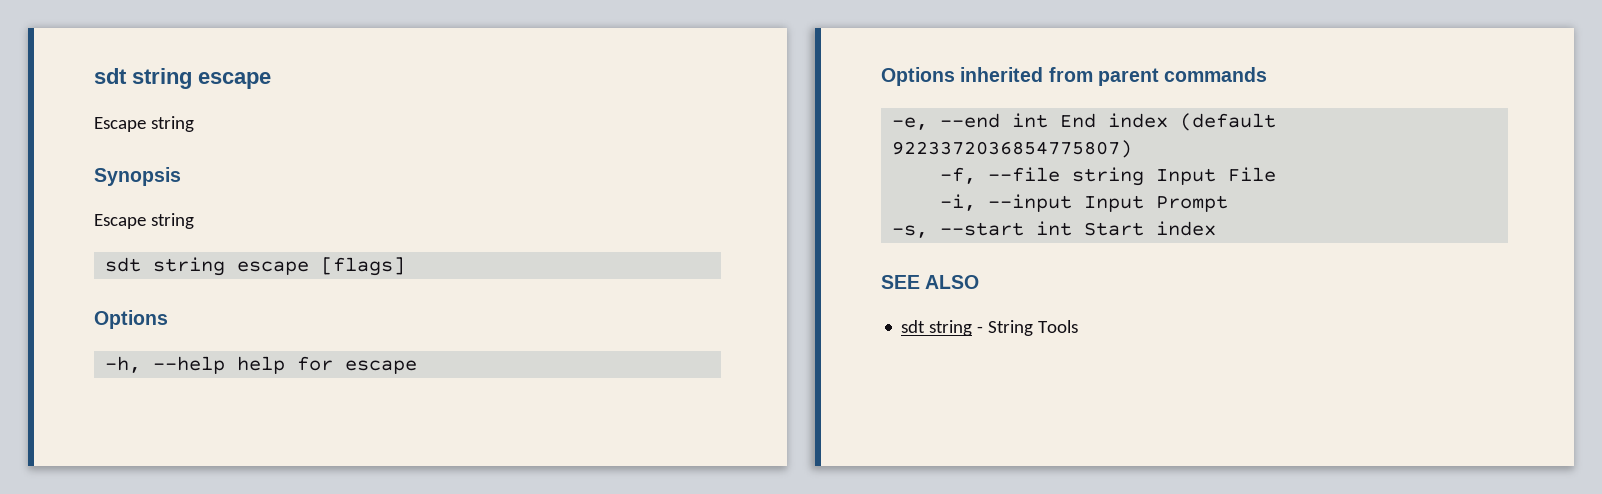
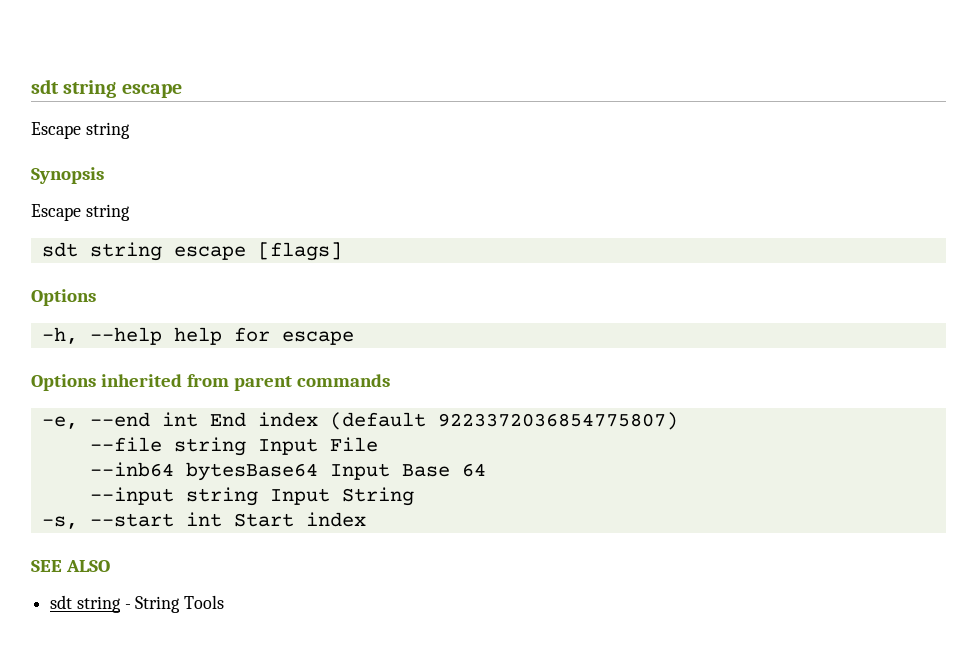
- -f, --file string Input File
+ --file string Input File
- -i, --input Input Prompt
+ --inb64 bytesBase64 Input Base 64
+ --input string Input String

